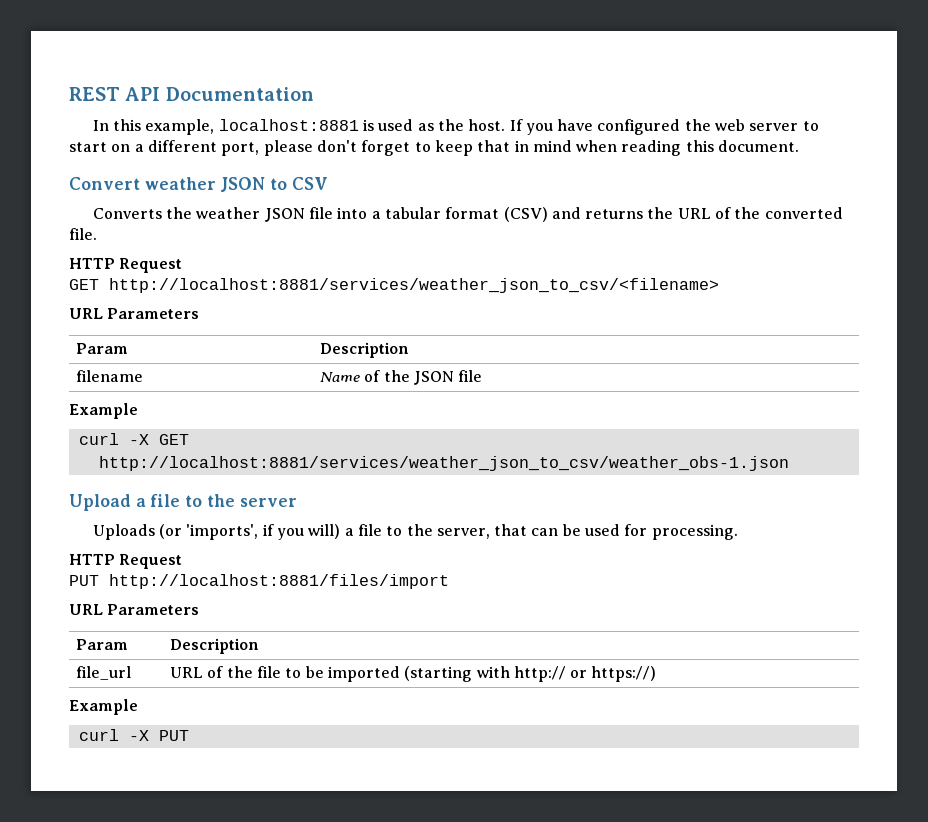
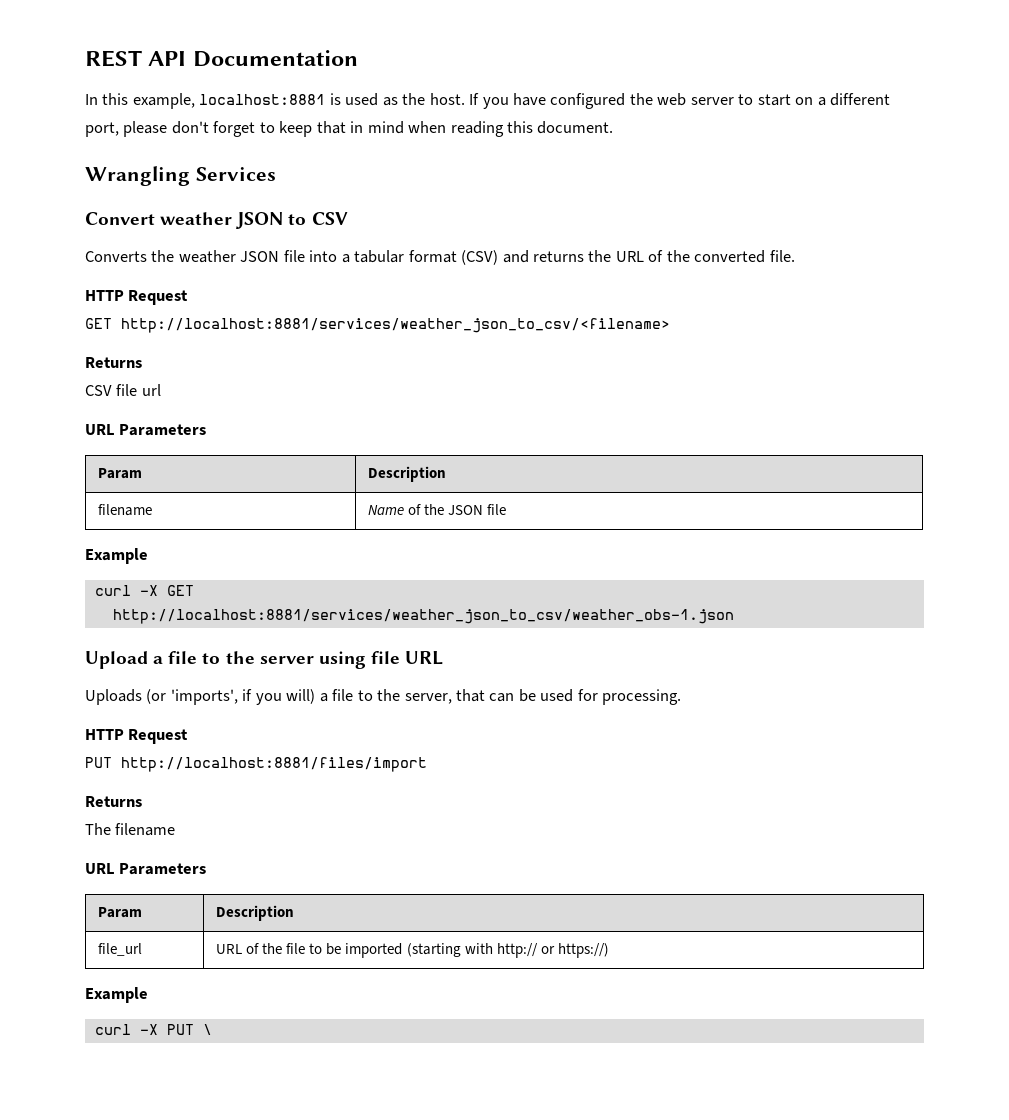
+ Wrangling Services
  GET http://localhost:8881/services/weather_json_to_csv/<filename>
+ Returns
+ CSV file url
- Upload a file to the server
+ Upload a file to the server using file URL
  PUT http://localhost:8881/files/import
+ Returns
+ The filename
- curl -X PUT
+ curl -X PUT \

